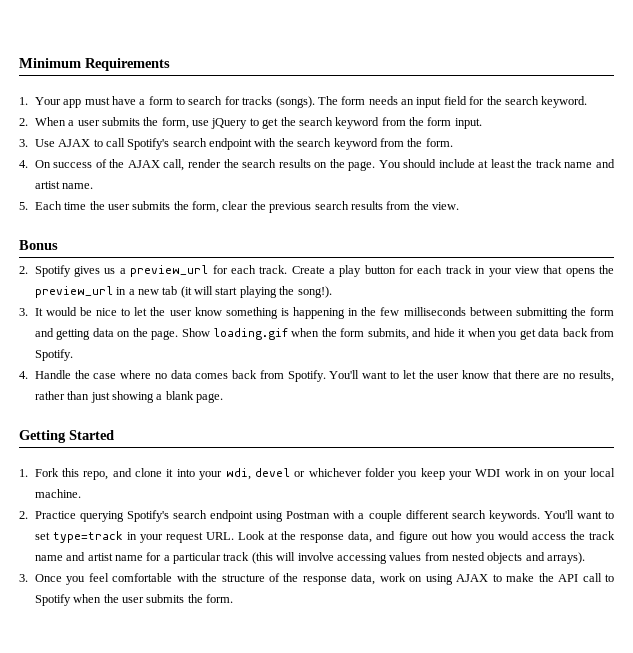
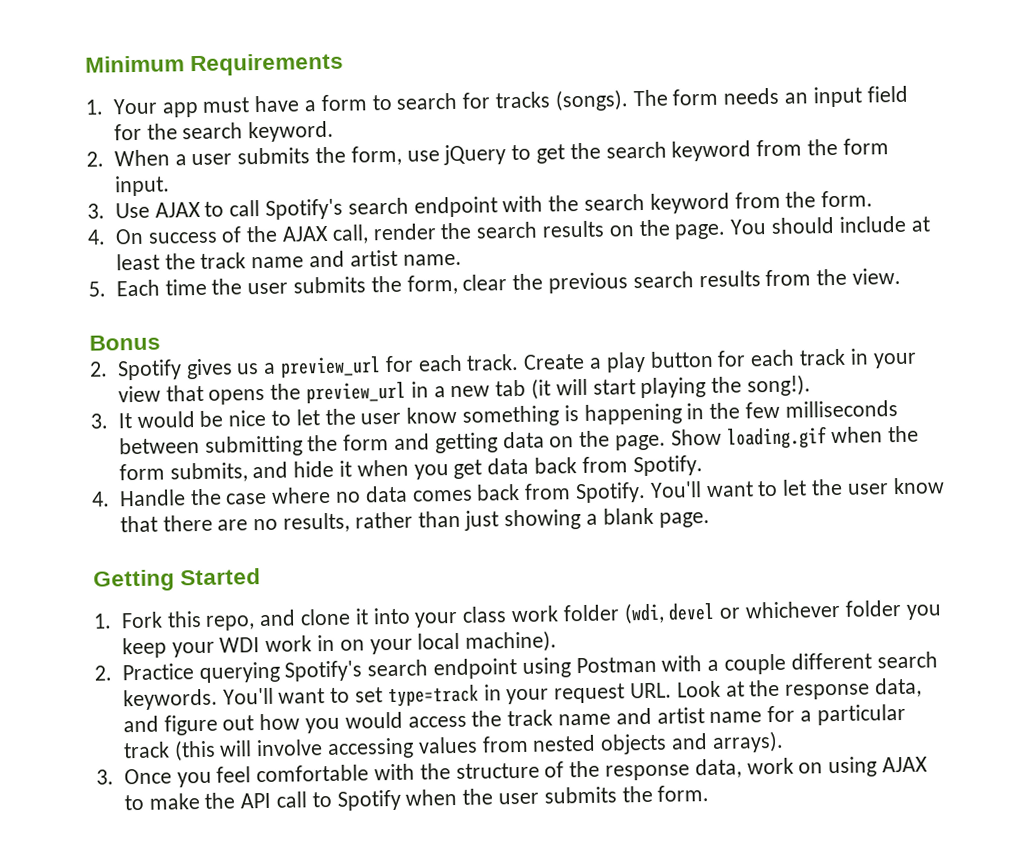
- 1. Fork this repo, and clone it into your wdi, devel or whichever folder you keep your WDI work in on your local machine.
+ 1. Fork this repo, and clone it into your class work folder (wdi, devel or whichever folder you keep your WDI work in on your local machine).

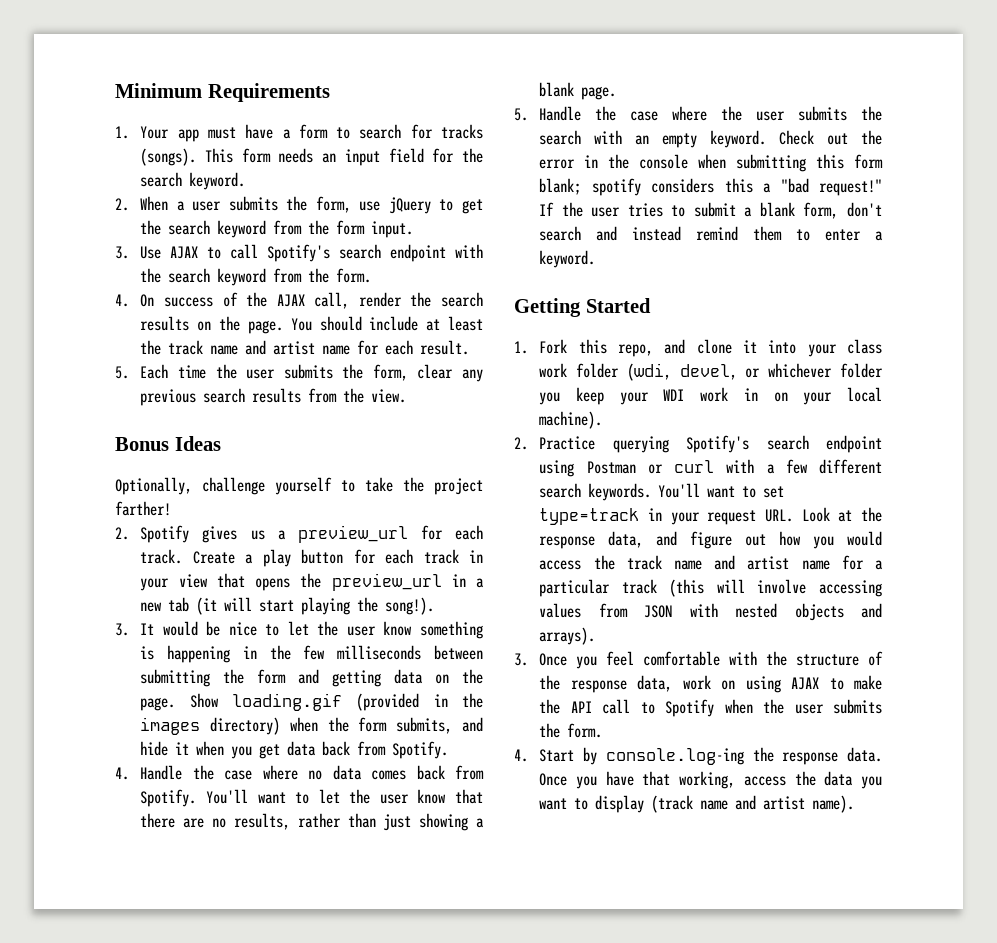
- The form needs an input field for the search keyword.
+ This form needs an input field for the search keyword.
- You should include at least the track name and artist name.
+ You should include at least the track name and artist name for each result.
- 5. Each time the user submits the form, clear the previous search results from the view.
+ 5. Each time the user submits the form, clear any previous search results from the view.
- Bonus
+ Bonus Ideas
+ Optionally, challenge yourself to take the project farther!
- Show loading.gif when the form submits, and hide it when you get data back from Spotify.
+ Show loading.gif (provided in the images directory) when the form submits, and hide it when you get data back from Spotify.
+ 5. Handle the case where the user submits the search with an empty keyword. Check out the error in the console when submitting this form blank; spotify considers this a "bad request!" If the user tries to submit a blank form, don't search and instead remind them to enter a keyword.
- 1. Fork this repo, and clone it into your class work folder (wdi, devel or whichever folder you keep your WDI work in on your local machine).
+ 1. Fork this repo, and clone it into your class work folder (wdi, devel, or whichever folder you keep your WDI work in on your local machine).
- 2. Practice querying Spotify's search endpoint using Postman with a couple different search keywords.
+ 2. Practice querying Spotify's search endpoint using Postman or curl with a few different search keywords.
- You'll want to set type=track in your request URL. Look at the response data, and figure out how you would access the track name and artist name for a particular track (this will involve accessing values from nested objects and arrays).
+ You'll want to set type=track in your request URL. Look at the response data, and figure out how you would access the track name and artist name for a particular track (this will involve accessing values from JSON with nested objects and arrays).
+ 4. Start by console.log-ing the response data. Once you have that working, access the data you want to display (track name and artist name).

